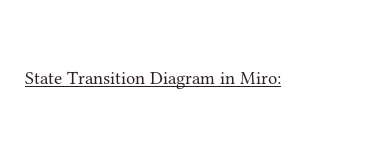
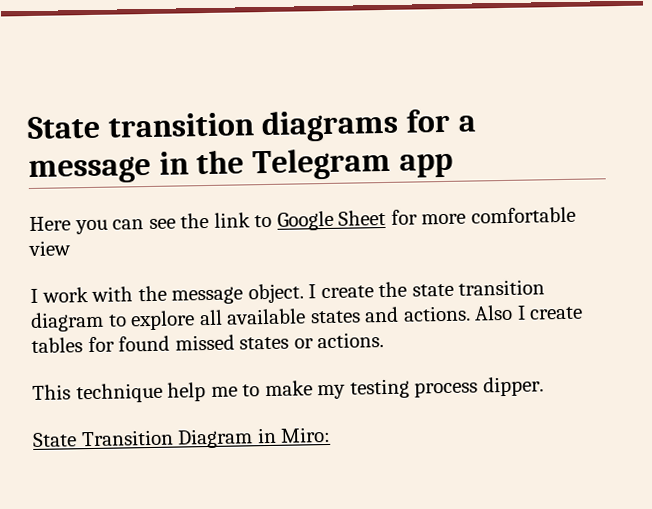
+ State transition diagrams for a message in the Telegram app
+ Here you can see the link to Google Sheet for more comfortable view
+ I work with the message object. I create the state transition diagram to explore all available states and actions. Also I create tables for found missed states or actions.
+ This technique help me to make my testing process dipper.

